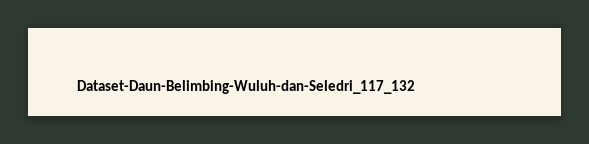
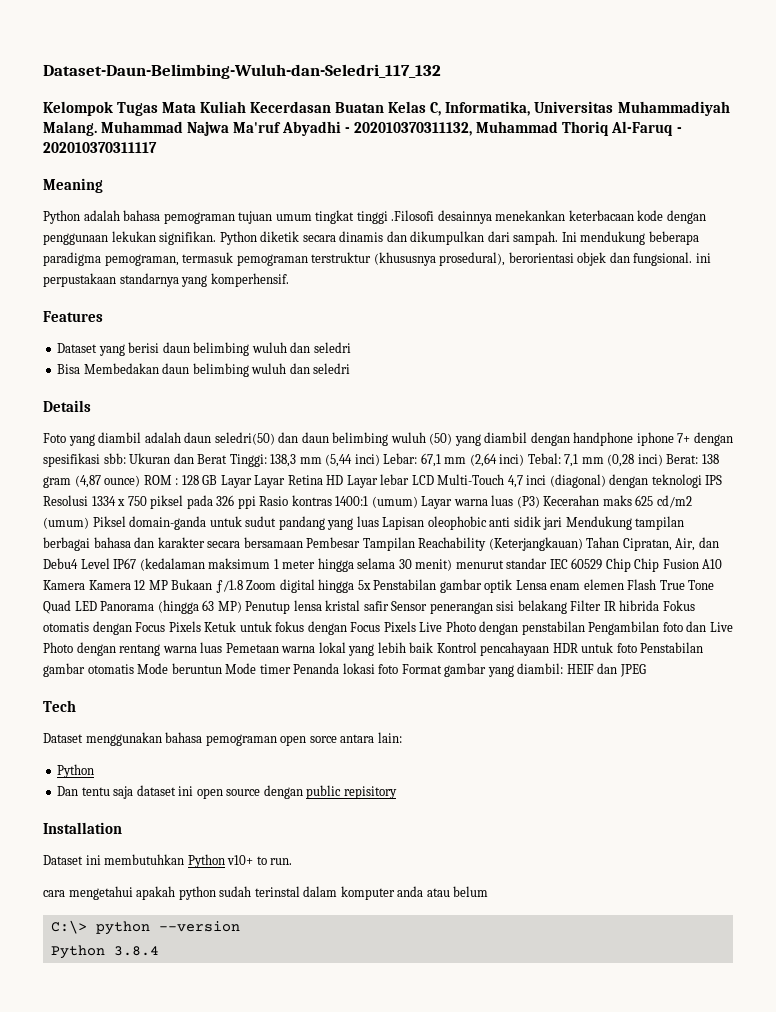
+ Kelompok Tugas Mata Kuliah Kecerdasan Buatan Kelas C, Informatika, Universitas Muhammadiyah Malang. Muhammad Najwa Ma'ruf Abyadhi - 202010370311132, Muhammad Thoriq Al-Faruq - 202010370311117
+ Meaning
+ Python adalah bahasa pemograman tujuan umum tingkat tinggi .Filosofi desainnya menekankan keterbacaan kode dengan penggunaan lekukan signifikan. Python diketik secara dinamis dan dikumpulkan dari sampah. Ini mendukung beberapa paradigma pemograman, termasuk pemograman terstruktur (khususnya prosedural), berorientasi objek dan fungsional. ini perpustakaan standarnya yang komperhensif.
+ Features
+ Dataset yang berisi daun belimbing wuluh dan seledri
+ Bisa Membedakan daun belimbing wuluh dan seledri
+ Details
+ Foto yang diambil adalah daun seledri(50) dan daun belimbing wuluh (50) yang diambil dengan handphone iphone 7+ dengan spesifikasi sbb: Ukuran dan Berat Tinggi: 138,3 mm (5,44 inci) Lebar: 67,1 mm (2,64 inci) Tebal: 7,1 mm (0,28 inci) Berat: 138 gram (4,87 ounce) ROM : 128 GB Layar Layar Retina HD Layar lebar LCD Multi-Touch 4,7 inci (diagonal) dengan teknologi IPS Resolusi 1334 x 750 piksel pada 326 ppi Rasio kontras 1400:1 (umum) Layar warna luas (P3) Kecerahan maks 625 cd/m2 (umum) Piksel domain-ganda untuk sudut pandang yang luas Lapisan oleophobic anti sidik jari Mendukung tampilan berbagai bahasa dan karakter secara bersamaan Pembesar Tampilan Reachability (Keterjangkauan) Tahan Cipratan, Air, dan Debu4 Level IP67 (kedalaman maksimum 1 meter hingga selama 30 menit) menurut standar IEC 60529 Chip Chip Fusion A10 Kamera Kamera 12 MP Bukaan ƒ/1.8 Zoom digital hingga 5x Penstabilan gambar optik Lensa enam elemen Flash True Tone Quad LED Panorama (hingga 63 MP) Penutup lensa kristal safir Sensor penerangan sisi belakang Filter IR hibrida Fokus otomatis dengan Focus Pixels Ketuk untuk fokus dengan Focus Pixels Live Photo dengan penstabilan Pengambilan foto dan Live Photo dengan rentang warna luas Pemetaan warna lokal yang lebih baik Kontrol pencahayaan HDR untuk foto Penstabilan gambar otomatis Mode beruntun Mode timer Penanda lokasi foto Format gambar yang diambil: HEIF dan JPEG
+ Tech
+ Dataset menggunakan bahasa pemograman open sorce antara lain:
+ Python
+ Dan tentu saja dataset ini open source dengan public repisitory
+ Installation
+ Dataset ini membutuhkan Python v10+ to run.
+ cara mengetahui apakah python sudah terinstal dalam komputer anda atau belum
+ C:\> python --version
+ Python 3.8.4

